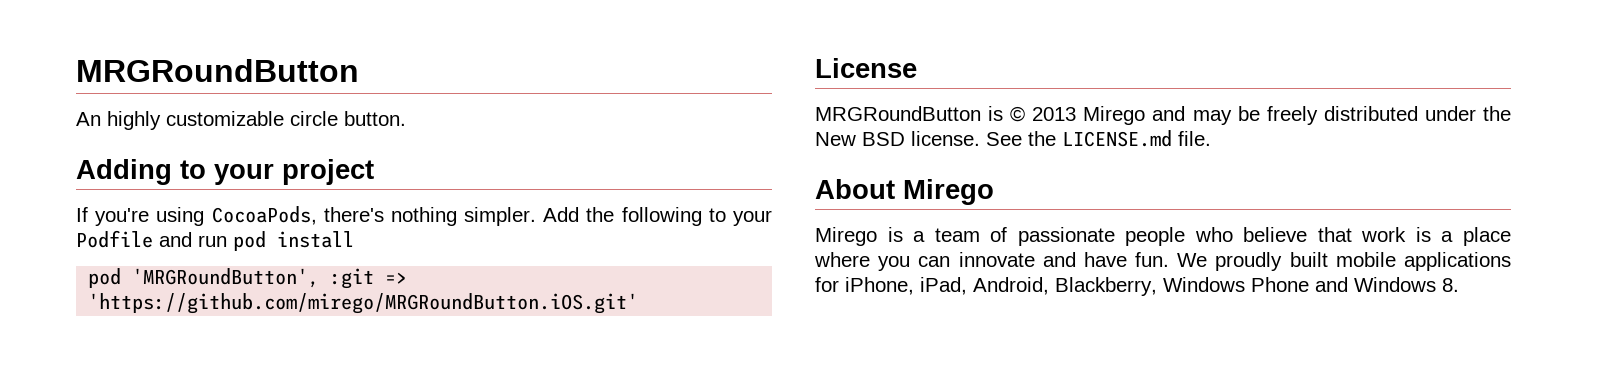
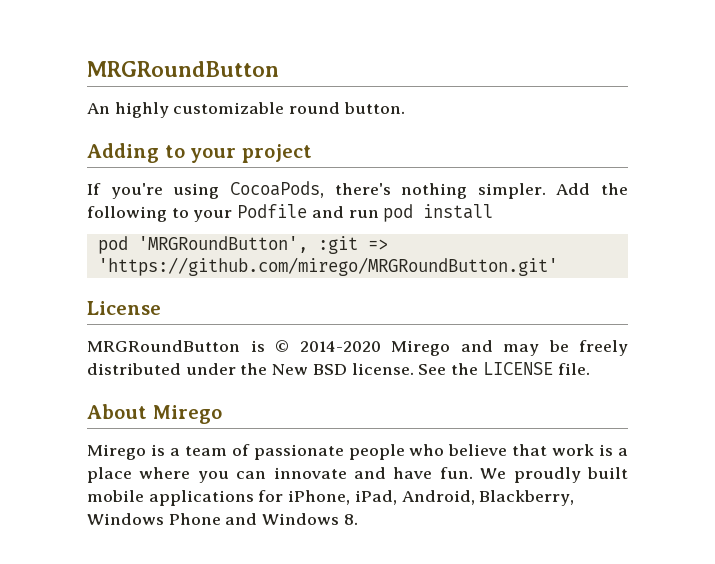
- An highly customizable circle button.
+ An highly customizable round button.
- pod 'MRGRoundButton', :git => 'https://github.com/mirego/MRGRoundButton.iOS.git'
+ pod 'MRGRoundButton', :git => 'https://github.com/mirego/MRGRoundButton.git'
- MRGRoundButton is © 2013 Mirego and may be freely distributed under the New BSD license.
+ MRGRoundButton is © 2014-2020 Mirego and may be freely distributed under the New BSD license.
- See the LICENSE.md file.
+ See the LICENSE file.

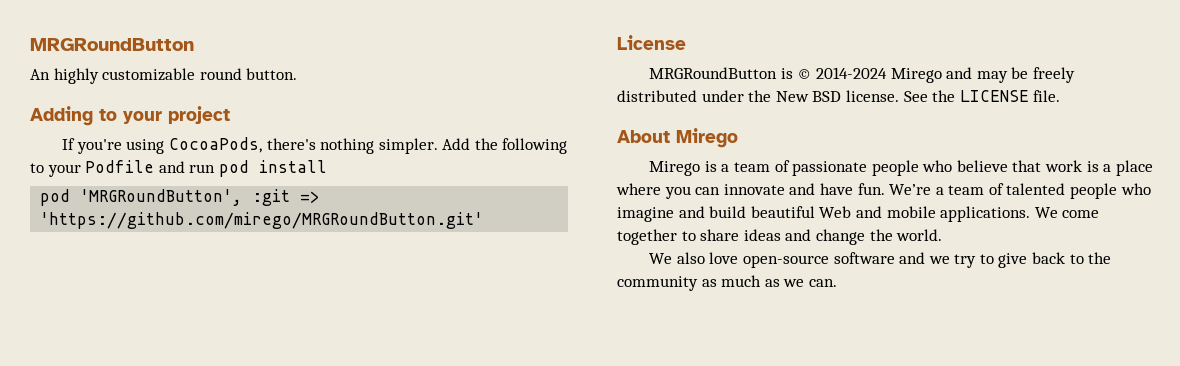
- MRGRoundButton is © 2014-2020 Mirego and may be freely distributed under the New BSD license.
+ MRGRoundButton is © 2014-2024 Mirego and may be freely distributed under the New BSD license.
- We proudly built mobile applications for iPhone, iPad, Android, Blackberry, Windows Phone and Windows 8.
+ We’re a team of talented people who imagine and build beautiful Web and mobile applications. We come together to share ideas and change the world.
+ We also love open-source software and we try to give back to the community as much as we can.

